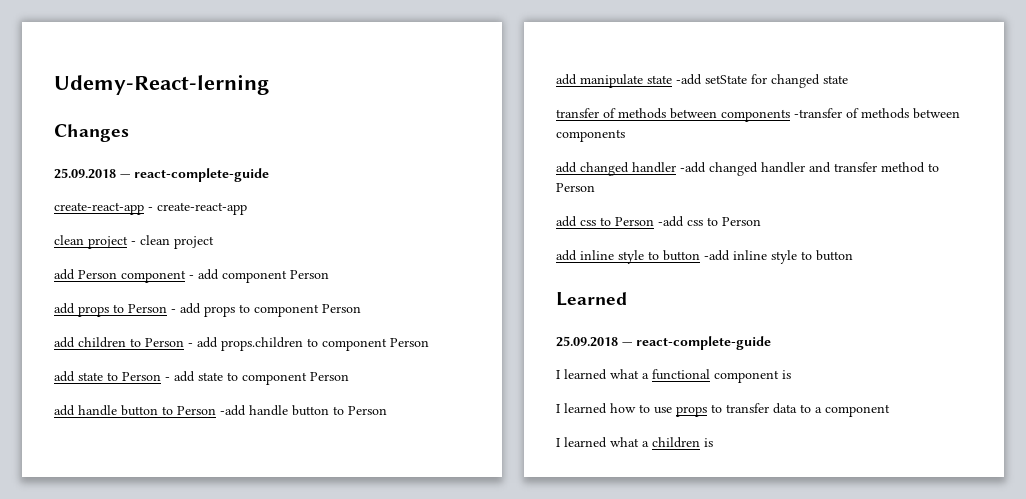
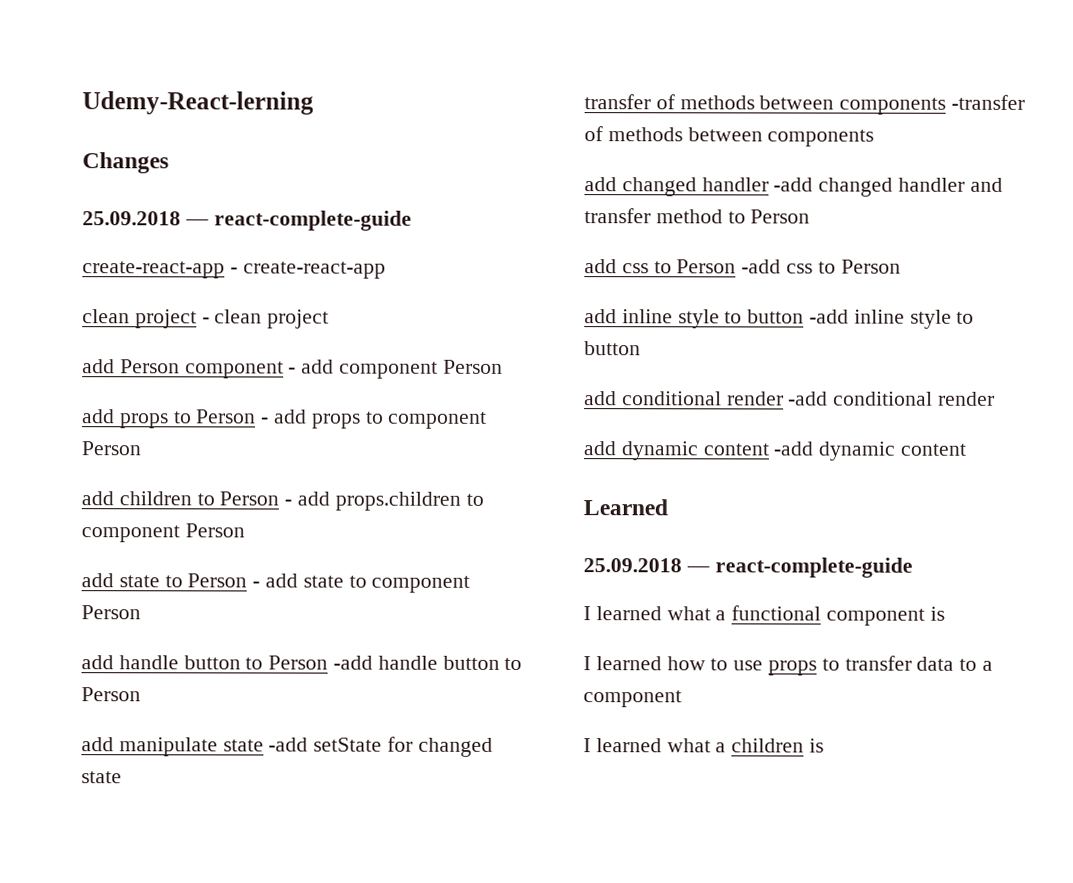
+ add conditional render -add conditional render
+ add dynamic content -add dynamic content

